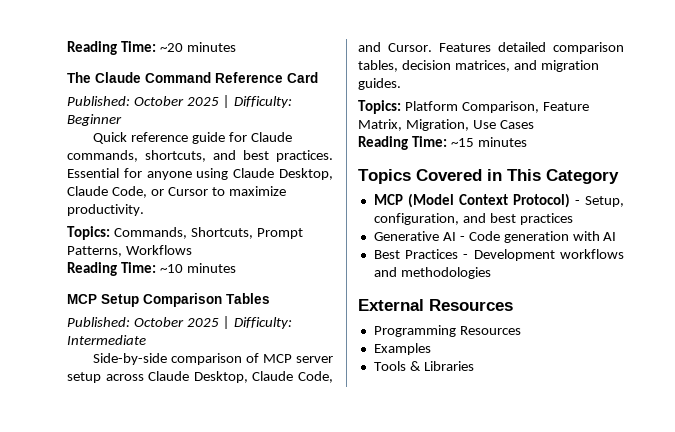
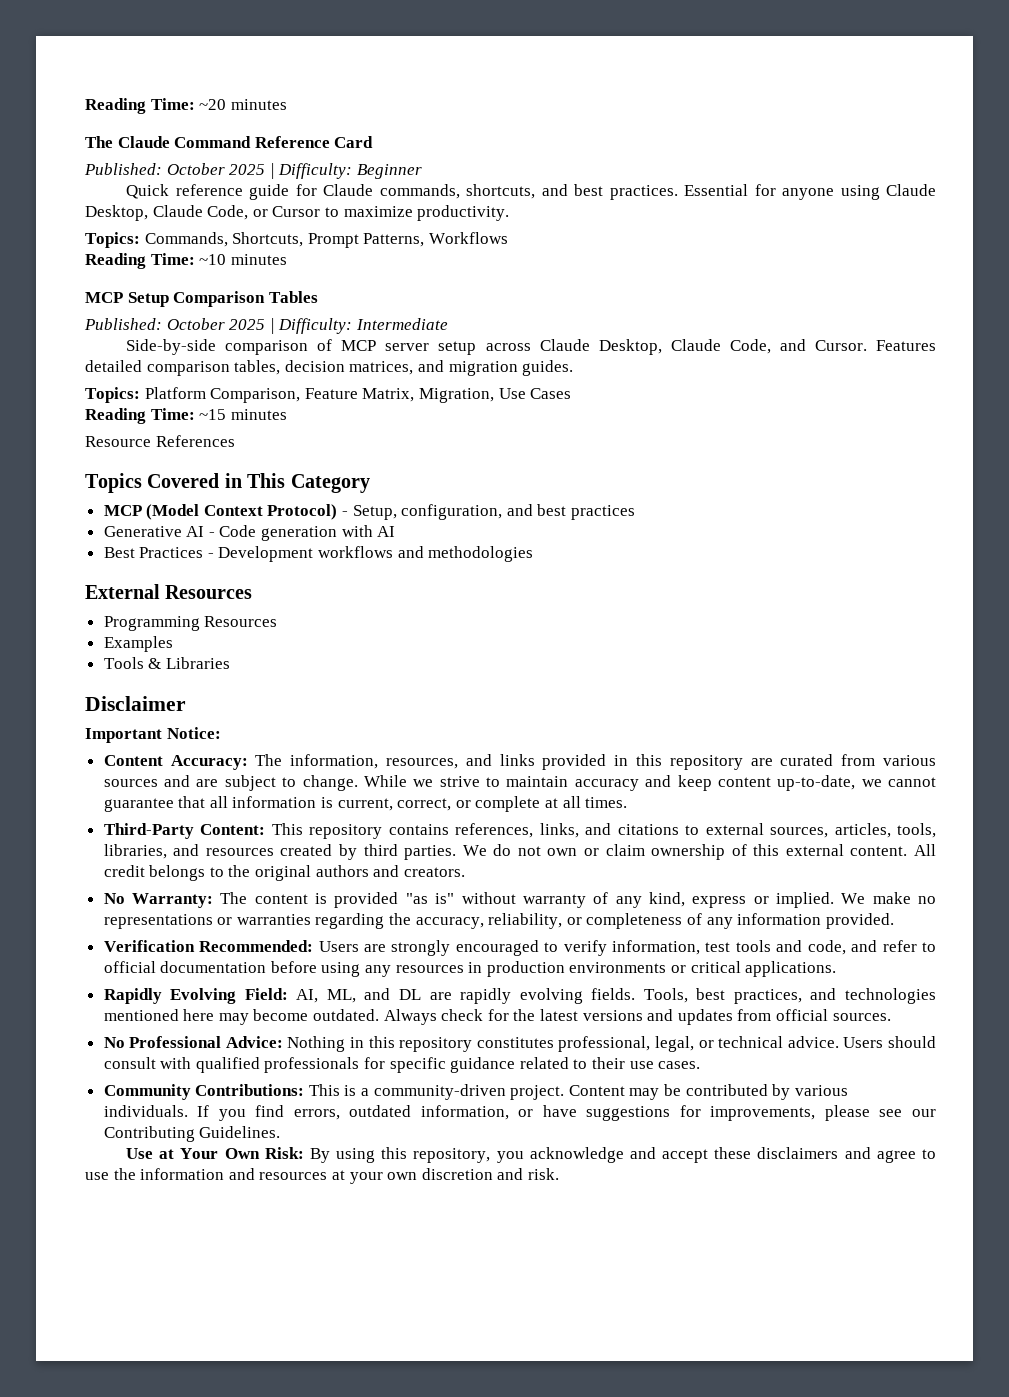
+ Resource References
+ Disclaimer
+ Important Notice:
+ Content Accuracy: The information, resources, and links provided in this repository are curated from various sources and are subject to change. While we strive to maintain accuracy and keep content up-to-date, we cannot guarantee that all information is current, correct, or complete at all times.
+ Third-Party Content: This repository contains references, links, and citations to external sources, articles, tools, libraries, and resources created by third parties. We do not own or claim ownership of this external content. All credit belongs to the original authors and creators.
+ No Warranty: The content is provided "as is" without warranty of any kind, express or implied. We make no representations or warranties regarding the accuracy, reliability, or completeness of any information provided.
+ Verification Recommended: Users are strongly encouraged to verify information, test tools and code, and refer to official documentation before using any resources in production environments or critical applications.
+ Rapidly Evolving Field: AI, ML, and DL are rapidly evolving fields. Tools, best practices, and technologies mentioned here may become outdated. Always check for the latest versions and updates from official sources.
+ No Professional Advice: Nothing in this repository constitutes professional, legal, or technical advice. Users should consult with qualified professionals for specific guidance related to their use cases.
+ Community Contributions: This is a community-driven project. Content may be contributed by various individuals. If you find errors, outdated information, or have suggestions for improvements, please see our Contributing Guidelines.
+ Use at Your Own Risk: By using this repository, you acknowledge and accept these disclaimers and agree to use the information and resources at your own discretion and risk.

